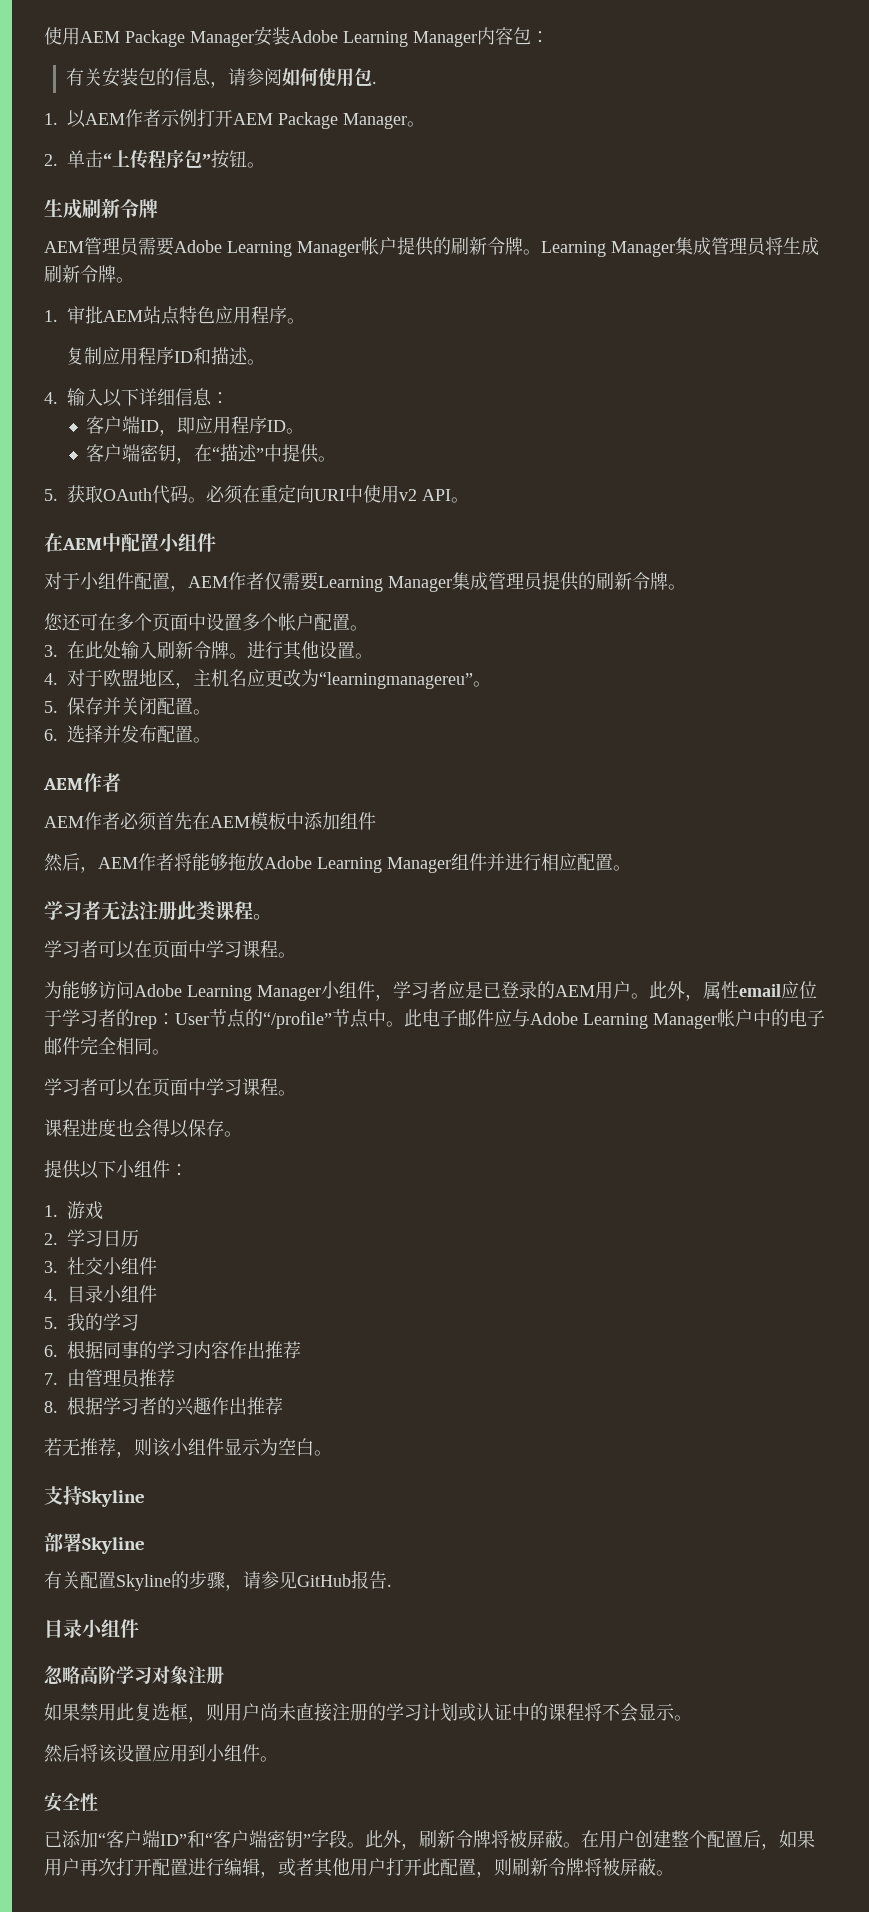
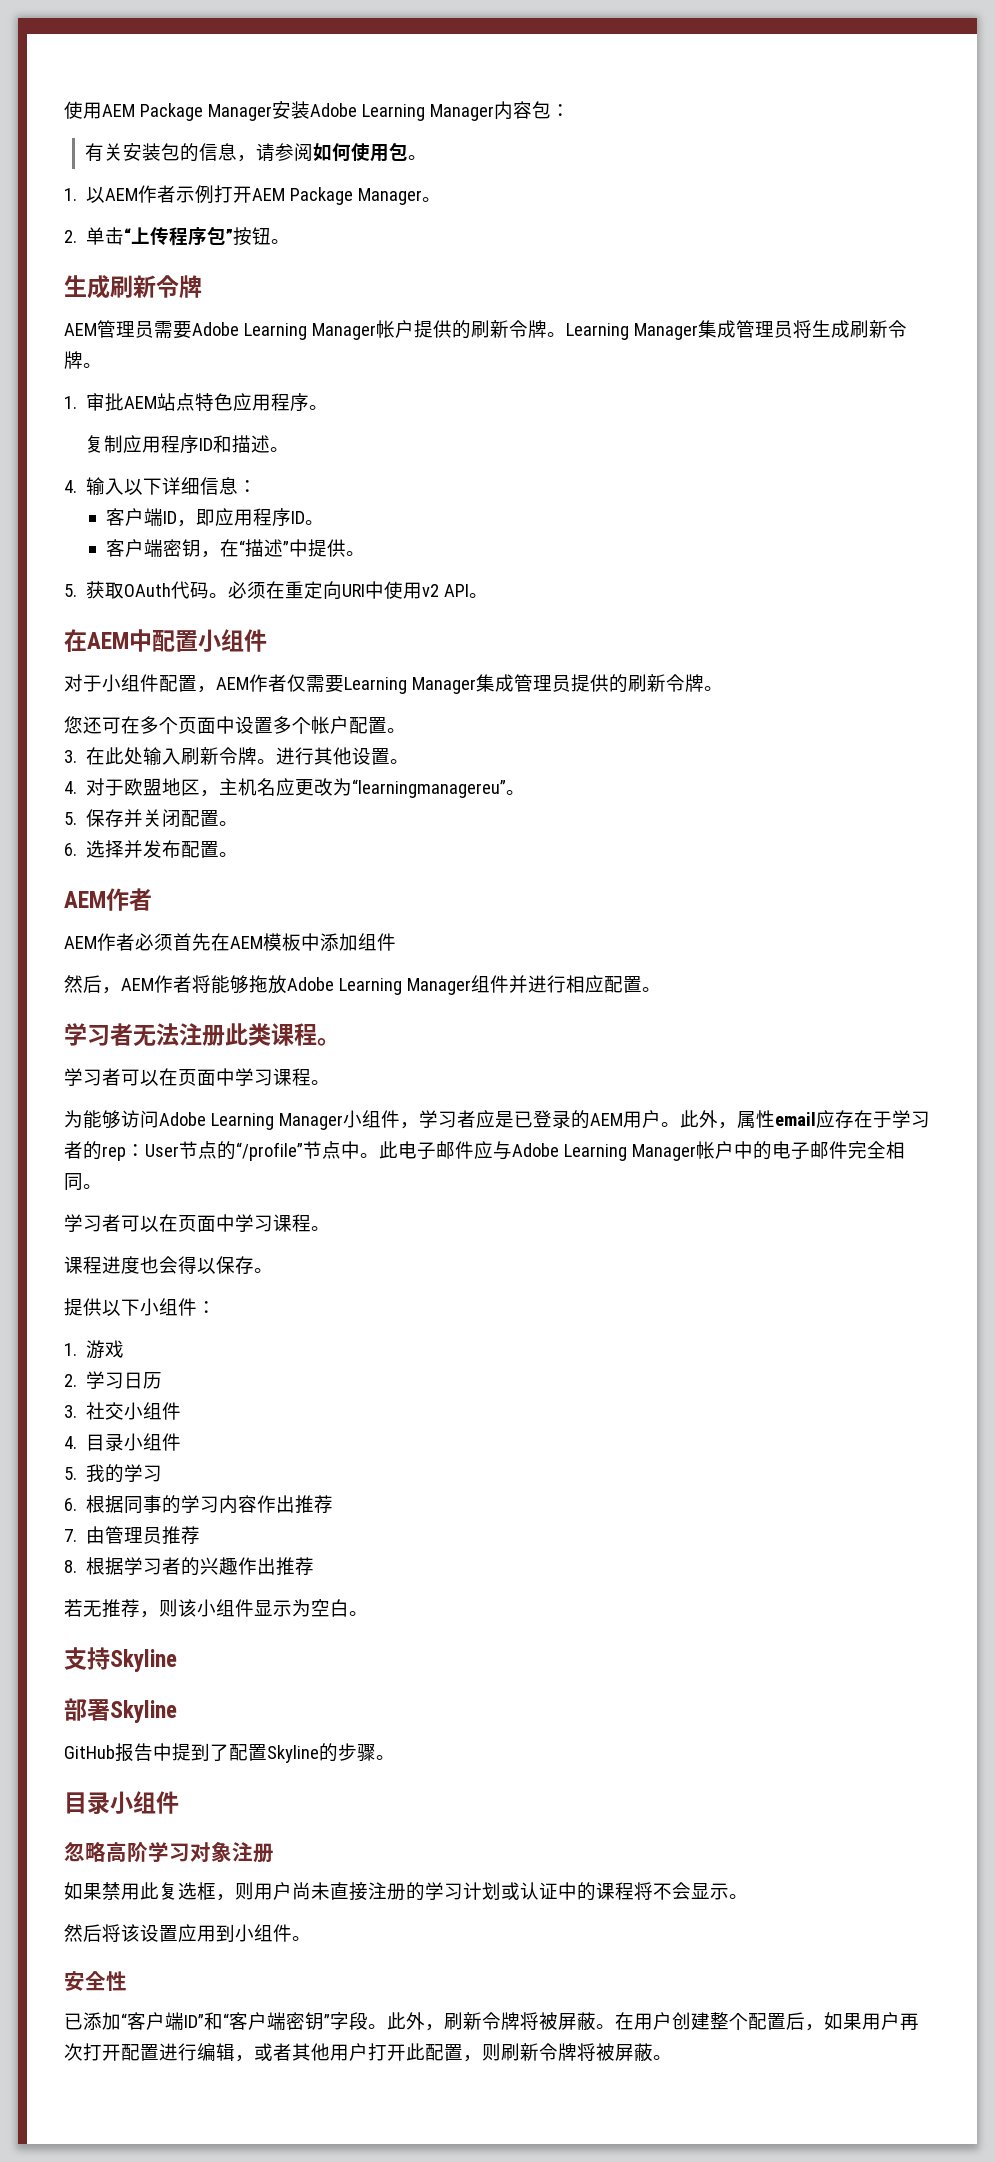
- 有关安装包的信息，请参阅如何使用包.
+ 有关安装包的信息，请参阅如何使用包。
- 此外，属性email应位于学习者的rep：User节点的“/profile”节点中。
+ 此外，属性email应存在于学习者的rep：User节点的“/profile”节点中。
- 有关配置Skyline的步骤，请参见GitHub报告.
+ GitHub报告中提到了配置Skyline的步骤。

